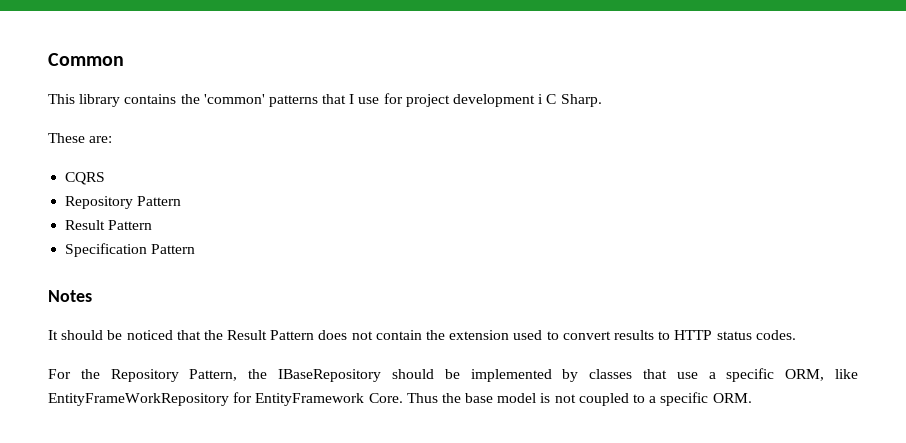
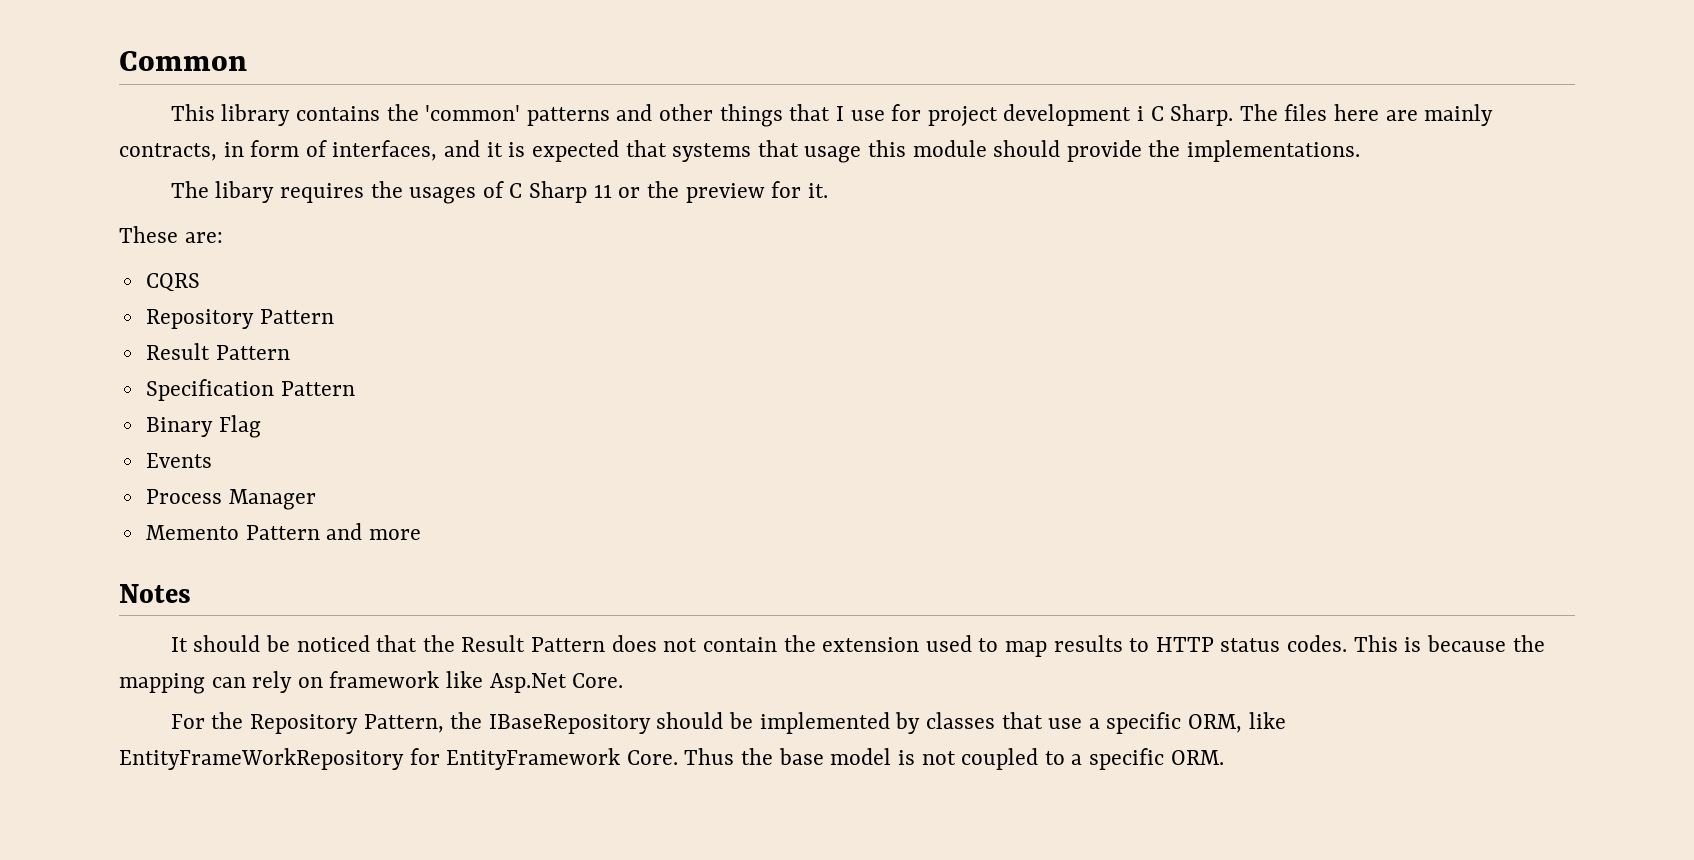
- This library contains the 'common' patterns that I use for project development i C Sharp.
+ This library contains the 'common' patterns and other things that I use for project development i C Sharp. The files here are mainly contracts, in form of interfaces, and it is expected that systems that usage this module should provide the implementations.
+ The libary requires the usages of C Sharp 11 or the preview for it.
+ Binary Flag
+ Events
+ Process Manager
+ Memento Pattern and more
- It should be noticed that the Result Pattern does not contain the extension used to convert results to HTTP status codes.
+ It should be noticed that the Result Pattern does not contain the extension used to map results to HTTP status codes. This is because the mapping can rely on framework like Asp.Net Core.

